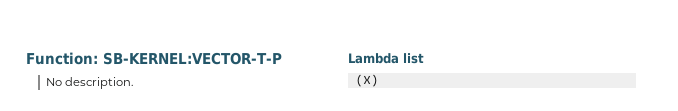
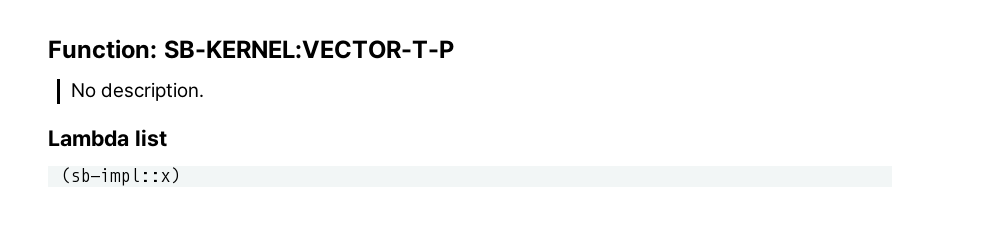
- (X)
+ (sb-impl::x)

